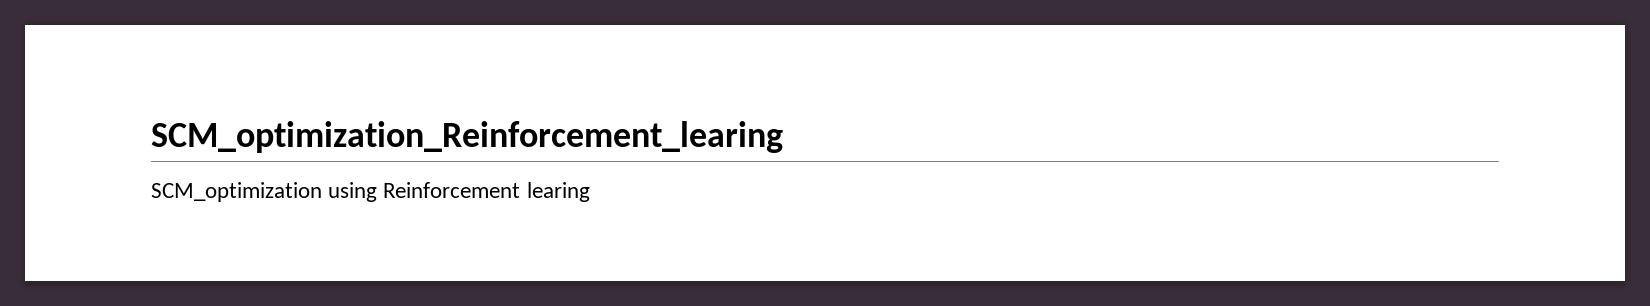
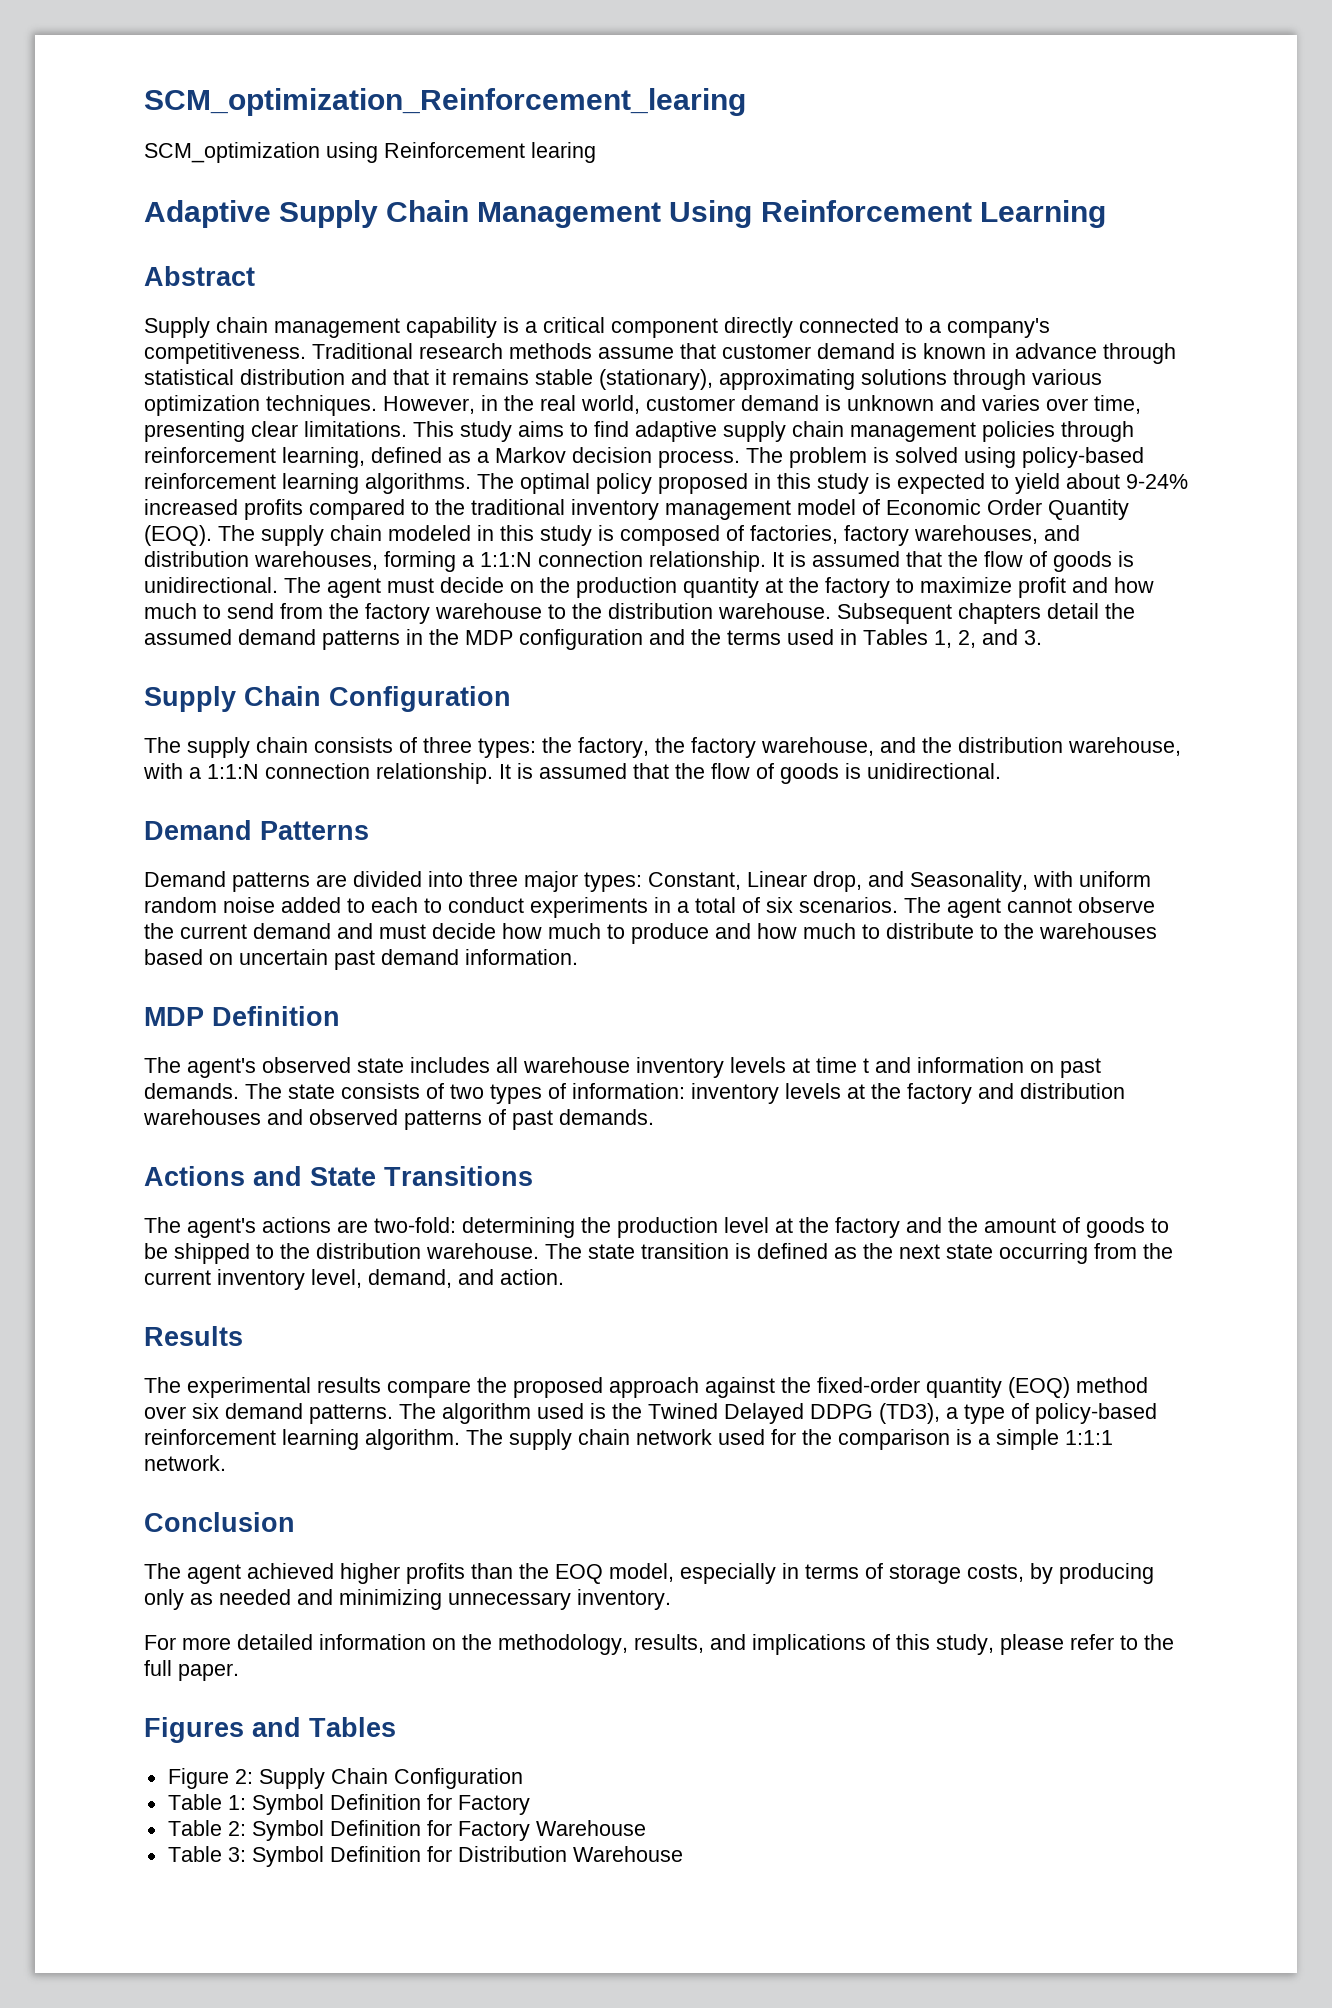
+ Adaptive Supply Chain Management Using Reinforcement Learning
+ Abstract
+ Supply chain management capability is a critical component directly connected to a company's competitiveness. Traditional research methods assume that customer demand is known in advance through statistical distribution and that it remains stable (stationary), approximating solutions through various optimization techniques. However, in the real world, customer demand is unknown and varies over time, presenting clear limitations. This study aims to find adaptive supply chain management policies through reinforcement learning, defined as a Markov decision process. The problem is solved using policy-based reinforcement learning algorithms. The optimal policy proposed in this study is expected to yield about 9-24% increased profits compared to the traditional inventory management model of Economic Order Quantity (EOQ). The supply chain modeled in this study is composed of factories, factory warehouses, and distribution warehouses, forming a 1:1:N connection relationship. It is assumed that the flow of goods is unidirectional. The agent must decide on the production quantity at the factory to maximize profit and how much to send from the factory warehouse to the distribution warehouse. Subsequent chapters detail the assumed demand patterns in the MDP configuration and the terms used in Tables 1, 2, and 3.
+ Supply Chain Configuration
+ The supply chain consists of three types: the factory, the factory warehouse, and the distribution warehouse, with a 1:1:N connection relationship. It is assumed that the flow of goods is unidirectional.
+ Demand Patterns
+ Demand patterns are divided into three major types: Constant, Linear drop, and Seasonality, with uniform random noise added to each to conduct experiments in a total of six scenarios. The agent cannot observe the current demand and must decide how much to produce and how much to distribute to the warehouses based on uncertain past demand information.
+ MDP Definition
+ The agent's observed state includes all warehouse inventory levels at time t and information on past demands. The state consists of two types of information: inventory levels at the factory and distribution warehouses and observed patterns of past demands.
+ Actions and State Transitions
+ The agent's actions are two-fold: determining the production level at the factory and the amount of goods to be shipped to the distribution warehouse. The state transition is defined as the next state occurring from the current inventory level, demand, and action.
+ Results
+ The experimental results compare the proposed approach against the fixed-order quantity (EOQ) method over six demand patterns. The algorithm used is the Twined Delayed DDPG (TD3), a type of policy-based reinforcement learning algorithm. The supply chain network used for the comparison is a simple 1:1:1 network.
+ Conclusion
+ The agent achieved higher profits than the EOQ model, especially in terms of storage costs, by producing only as needed and minimizing unnecessary inventory.
+ For more detailed information on the methodology, results, and implications of this study, please refer to the full paper.
+ Figures and Tables
+ Figure 2: Supply Chain Configuration
+ Table 1: Symbol Definition for Factory
+ Table 2: Symbol Definition for Factory Warehouse
+ Table 3: Symbol Definition for Distribution Warehouse

